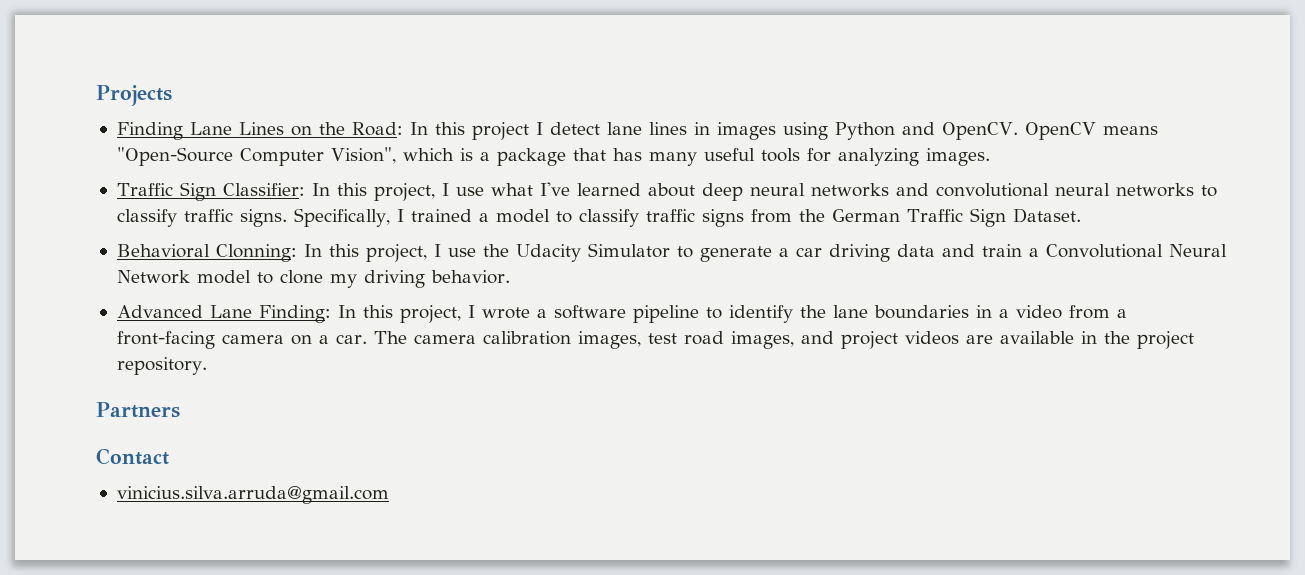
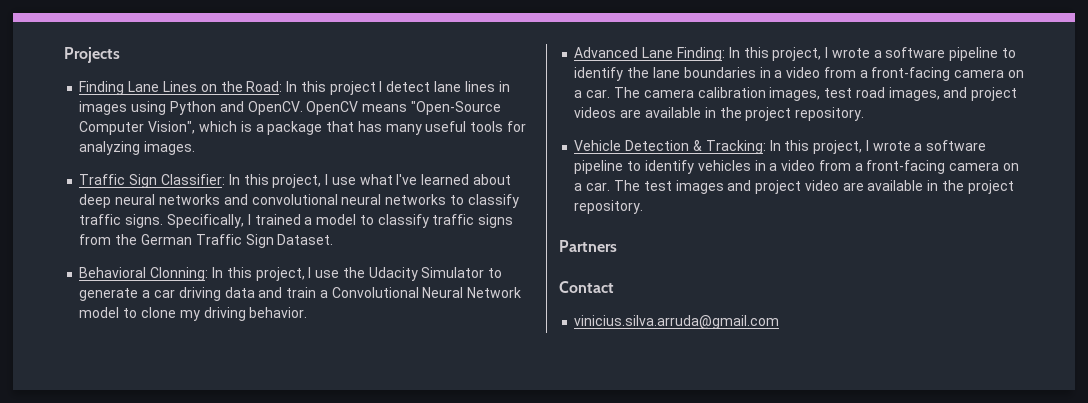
+ Vehicle Detection & Tracking: In this project, I wrote a software pipeline to identify vehicles in a video from a front-facing camera on a car. The test images and project video are available in the project repository.

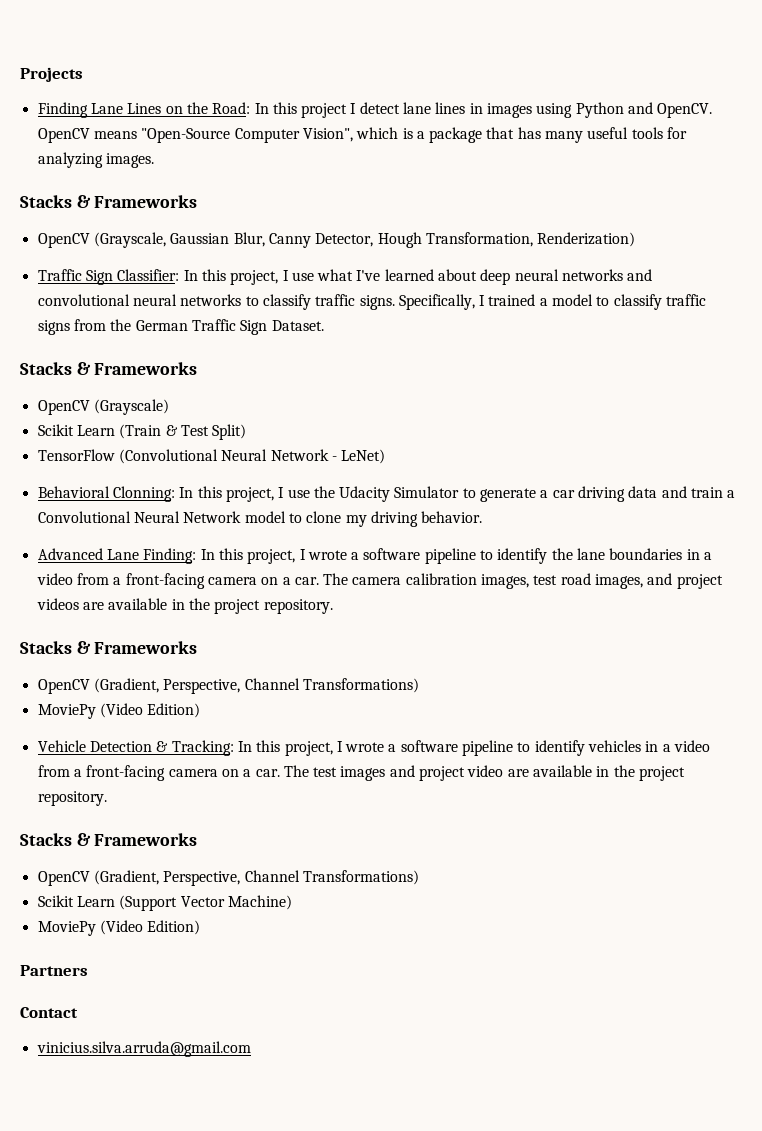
  OpenCV means "Open-Source Computer Vision", which is a package that has many useful tools for analyzing images.
+ Stacks & Frameworks
+ OpenCV (Grayscale, Gaussian Blur, Canny Detector, Hough Transformation, Renderization)
  Specifically, I trained a model to classify traffic signs from the German Traffic Sign Dataset.
+ Stacks & Frameworks
+ OpenCV (Grayscale)
+ Scikit Learn (Train & Test Split)
+ TensorFlow (Convolutional Neural Network - LeNet)
  The camera calibration images, test road images, and project videos are available in the project repository.
+ Stacks & Frameworks
+ OpenCV (Gradient, Perspective, Channel Transformations)
+ MoviePy (Video Edition)
  The test images and project video are available in the project repository.
+ Stacks & Frameworks
+ OpenCV (Gradient, Perspective, Channel Transformations)
+ Scikit Learn (Support Vector Machine)
+ MoviePy (Video Edition)

